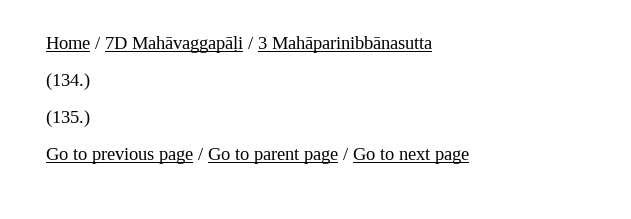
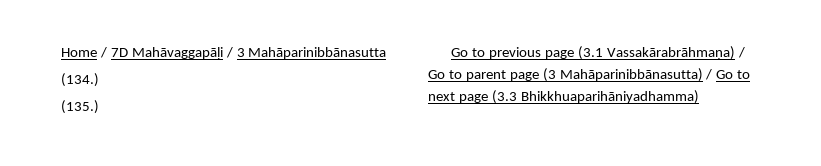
- Go to previous page / Go to parent page / Go to next page
+ Go to previous page (3.1 Vassakārabrāhmaṇa) / Go to parent page (3 Mahāparinibbānasutta) / Go to next page (3.3 Bhikkhuaparihāniyadhamma)

